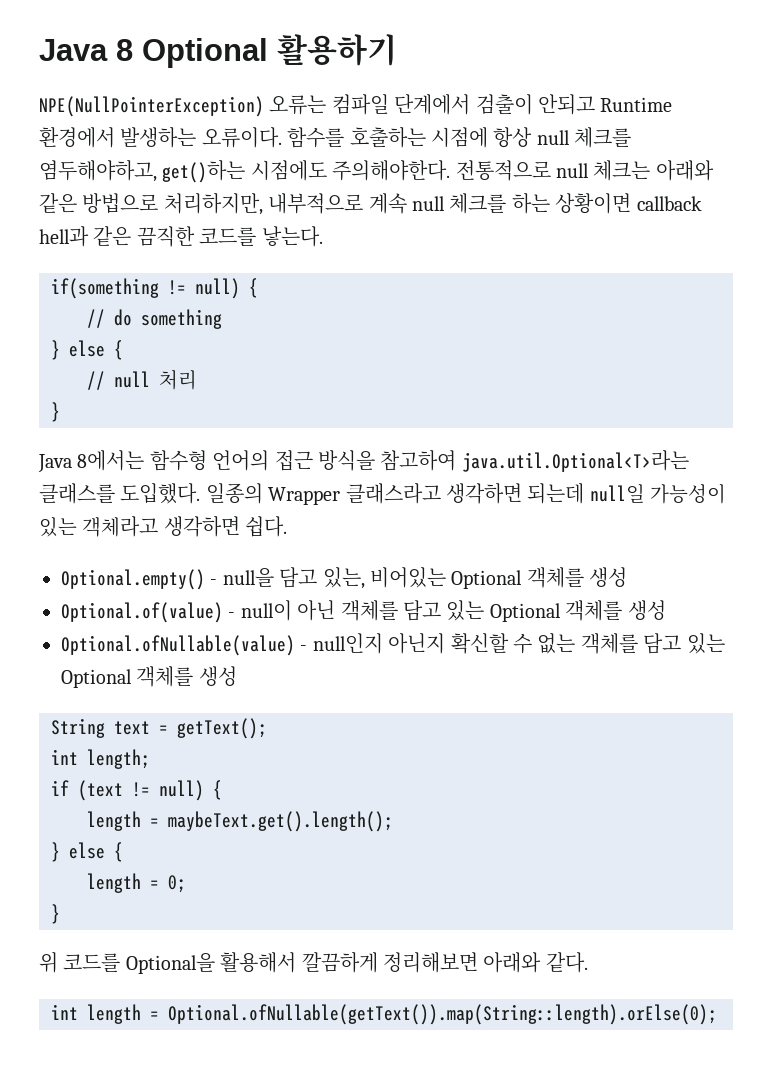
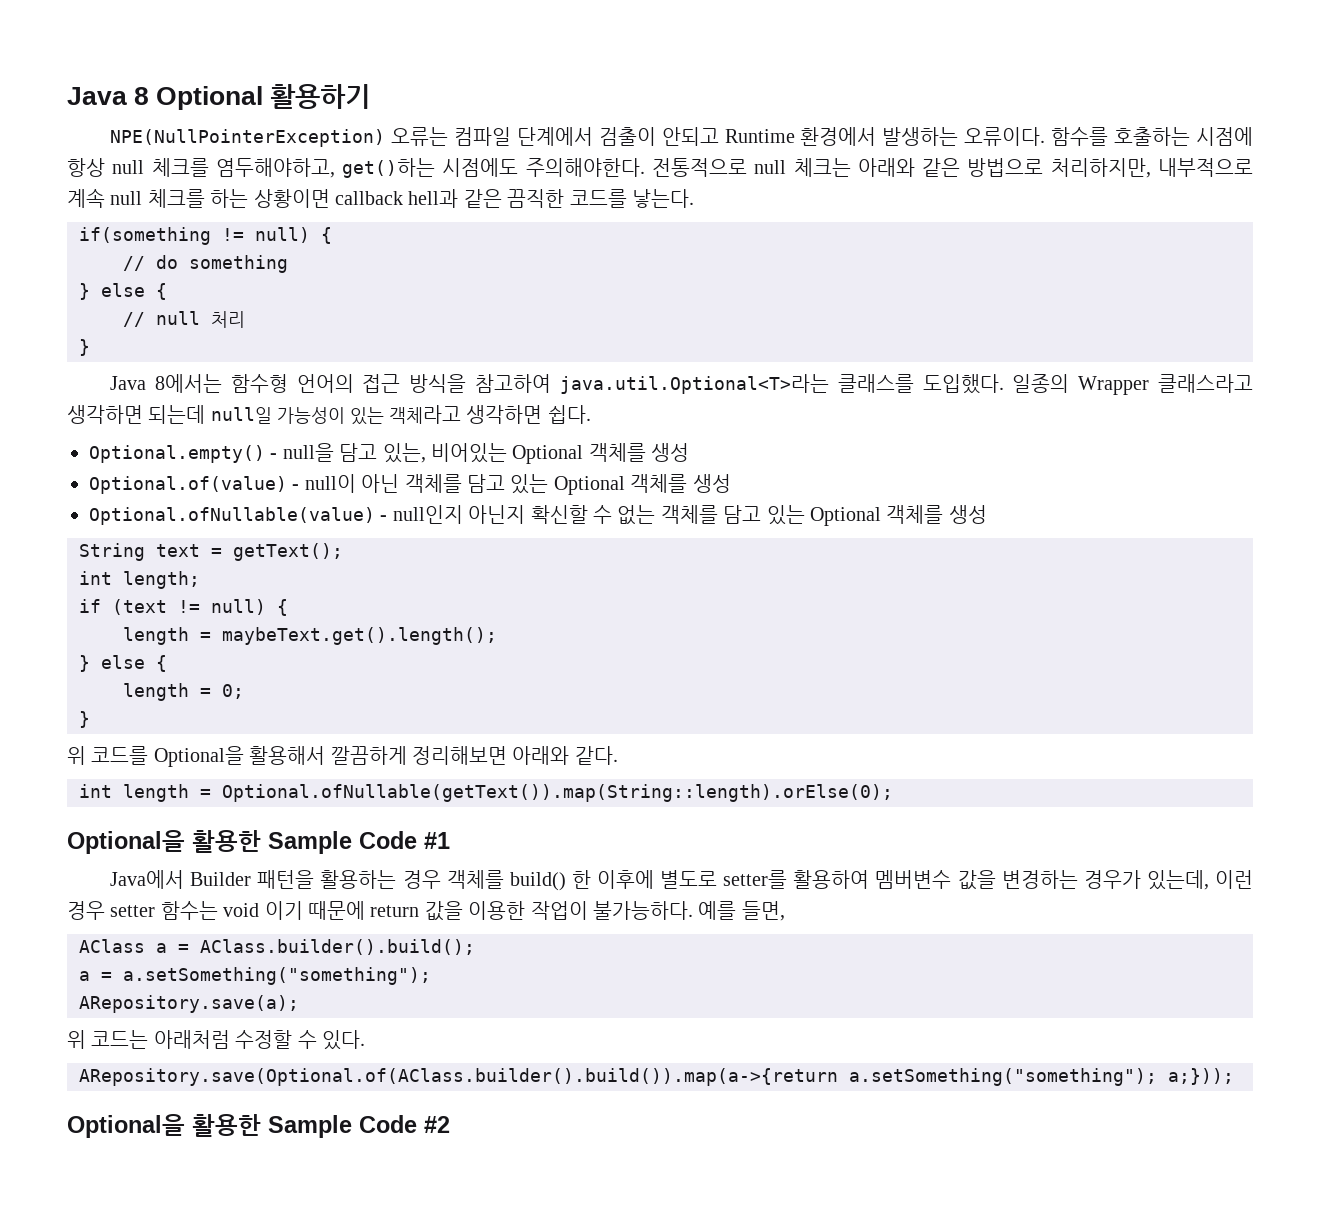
+ Optional을 활용한 Sample Code #1
+ Java에서 Builder 패턴을 활용하는 경우 객체를 build() 한 이후에 별도로 setter를 활용하여 멤버변수 값을 변경하는 경우가 있는데, 이런 경우 setter 함수는 void 이기 때문에 return 값을 이용한 작업이 불가능하다. 예를 들면,
+ AClass a = AClass.builder().build();
+ a = a.setSomething("something");
+ ARepository.save(a);
+ 위 코드는 아래처럼 수정할 수 있다.
+ ARepository.save(Optional.of(AClass.builder().build()).map(a->{return a.setSomething("something"); a;}));
+ Optional을 활용한 Sample Code #2

